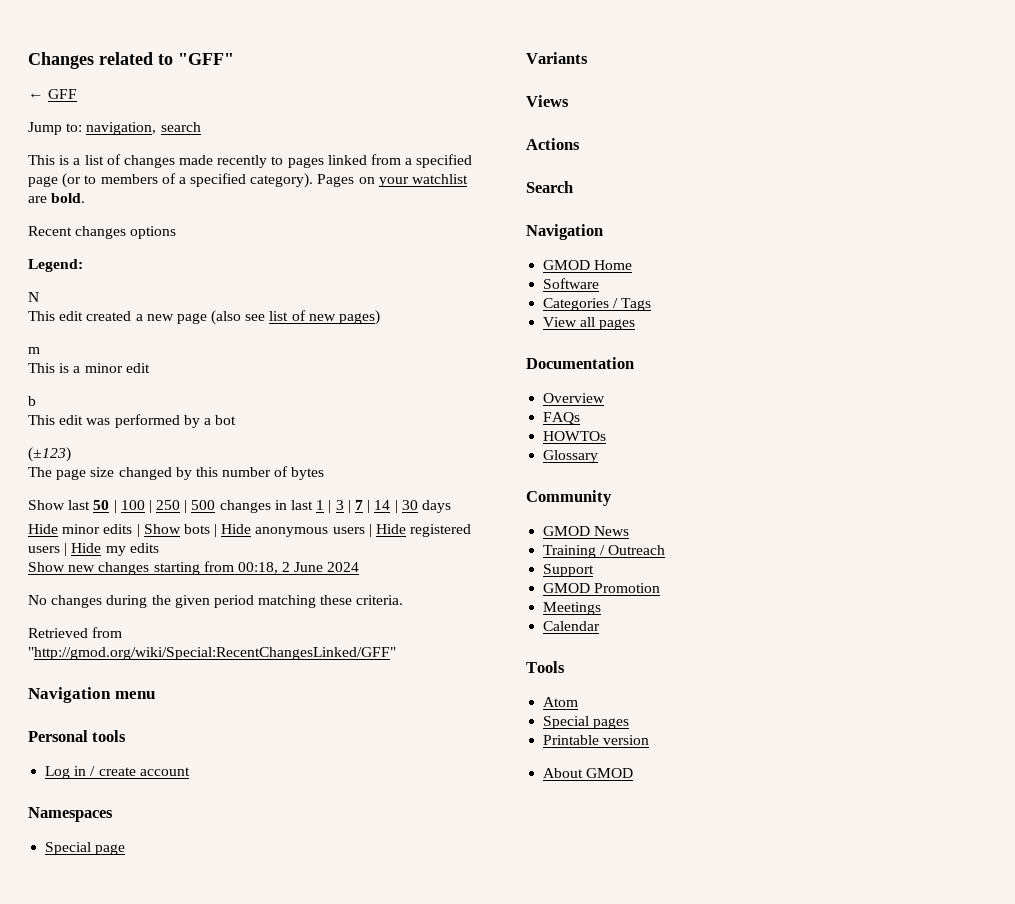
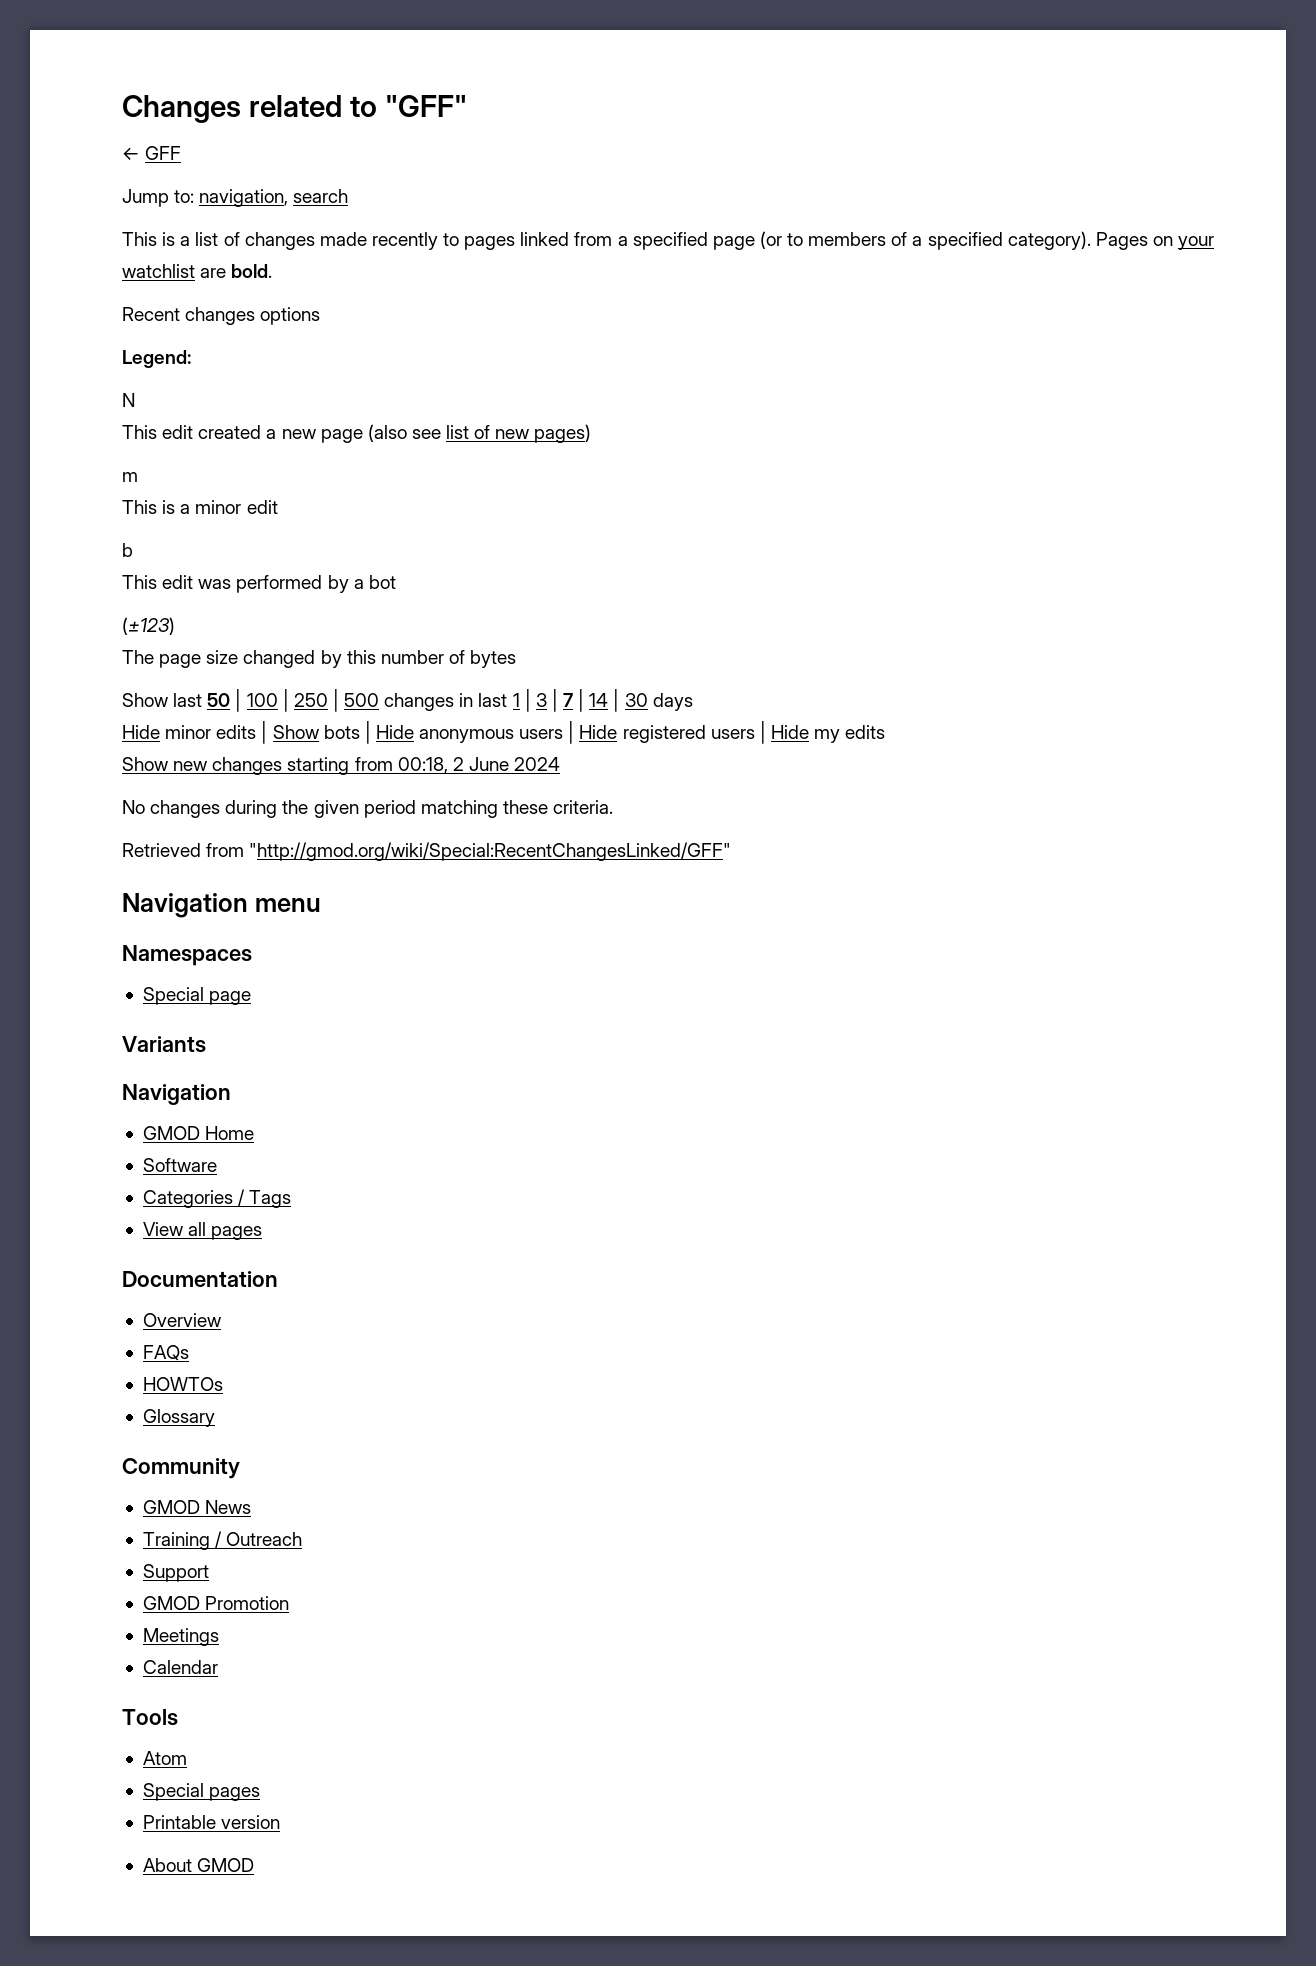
- Personal tools
- Log in / create account
- Views
- Actions
- Search

